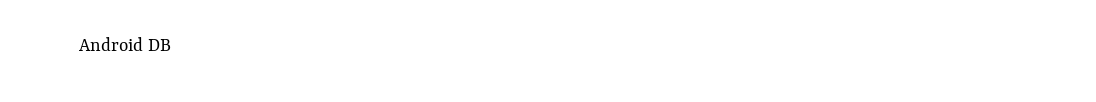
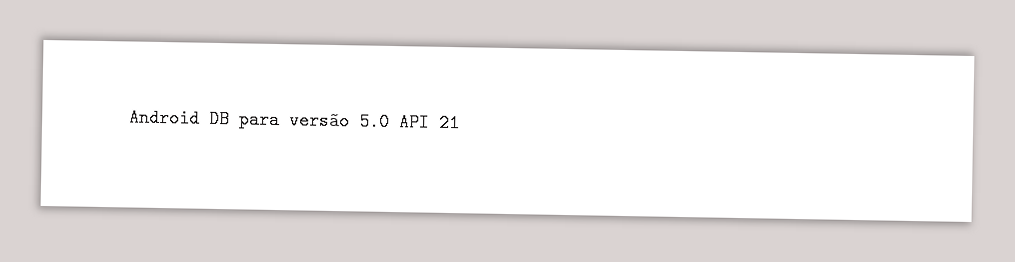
- Android DB
+ Android DB para versão 5.0 API 21

